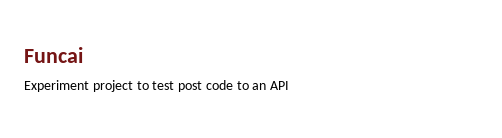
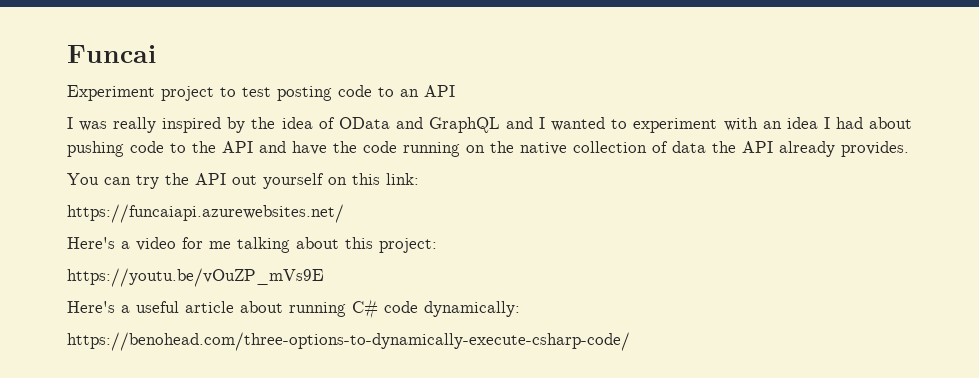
- Experiment project to test post code to an API
+ Experiment project to test posting code to an API
+ I was really inspired by the idea of OData and GraphQL and I wanted to experiment with an idea I had about pushing code to the API and have the code running on the native collection of data the API already provides.
+ You can try the API out yourself on this link:
+ https://funcaiapi.azurewebsites.net/
+ Here's a video for me talking about this project:
+ https://youtu.be/vOuZP_mVs9E
+ Here's a useful article about running C# code dynamically:
+ https://benohead.com/three-options-to-dynamically-execute-csharp-code/

